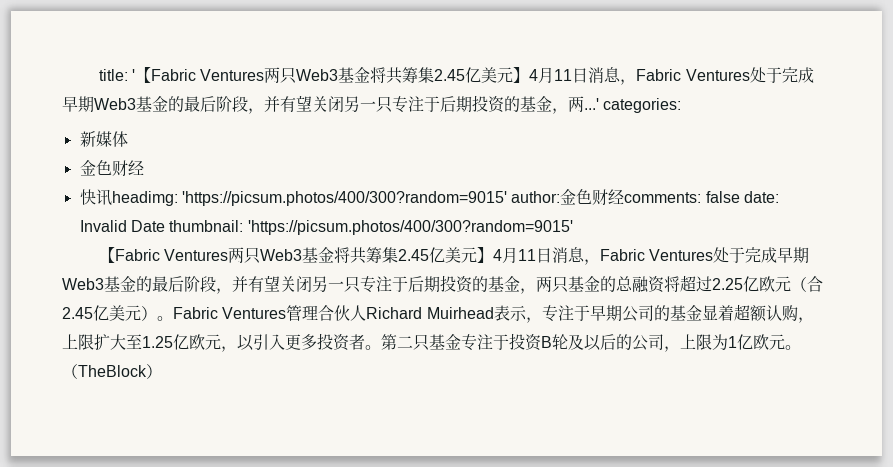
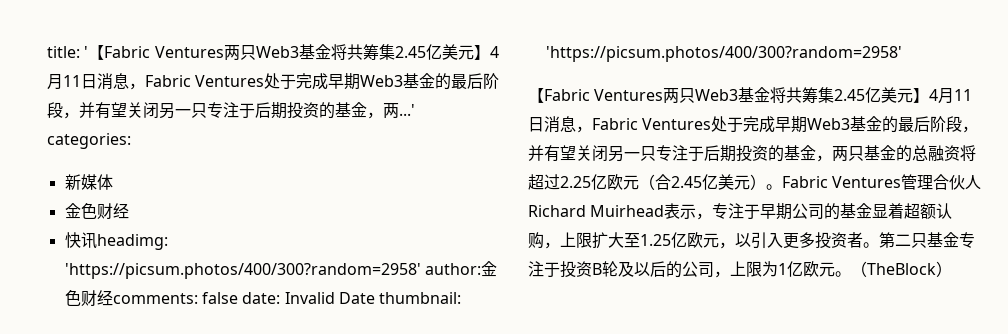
- 快讯headimg: 'https://picsum.photos/400/300?random=9015' author:金色财经comments: false date: Invalid Date thumbnail: 'https://picsum.photos/400/300?random=9015'
+ 快讯headimg: 'https://picsum.photos/400/300?random=2958' author:金色财经comments: false date: Invalid Date thumbnail: 'https://picsum.photos/400/300?random=2958'

